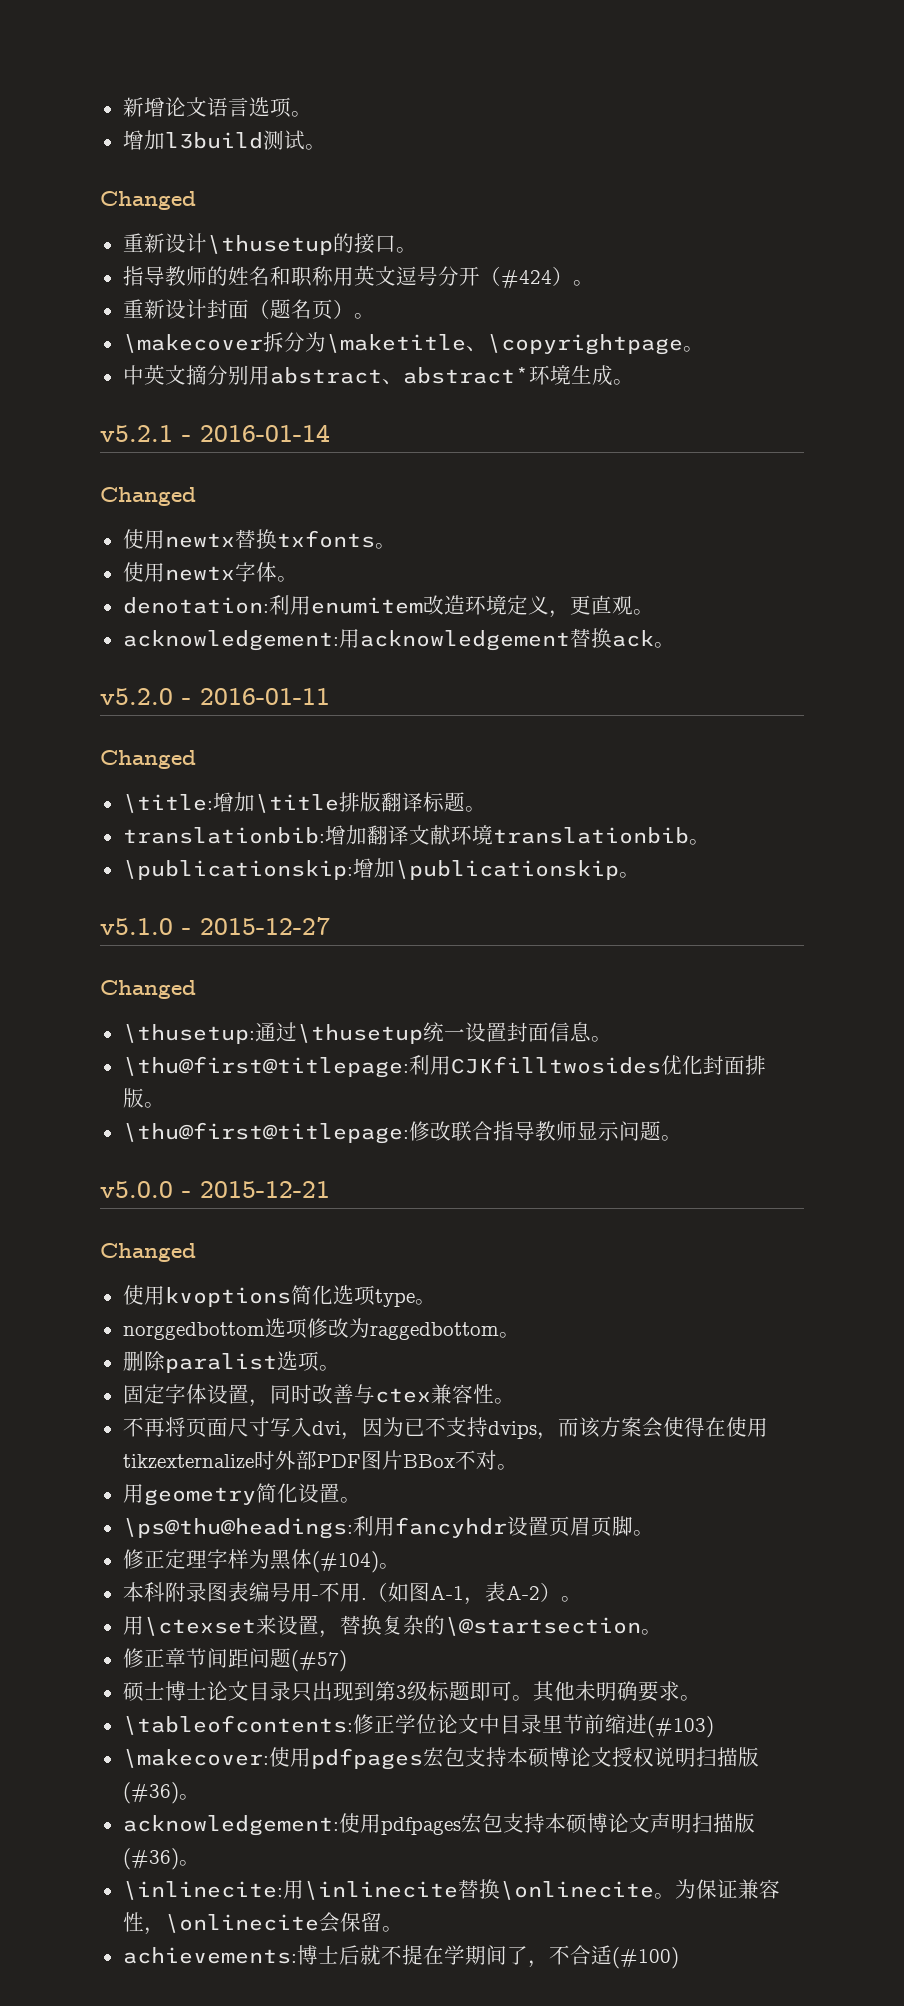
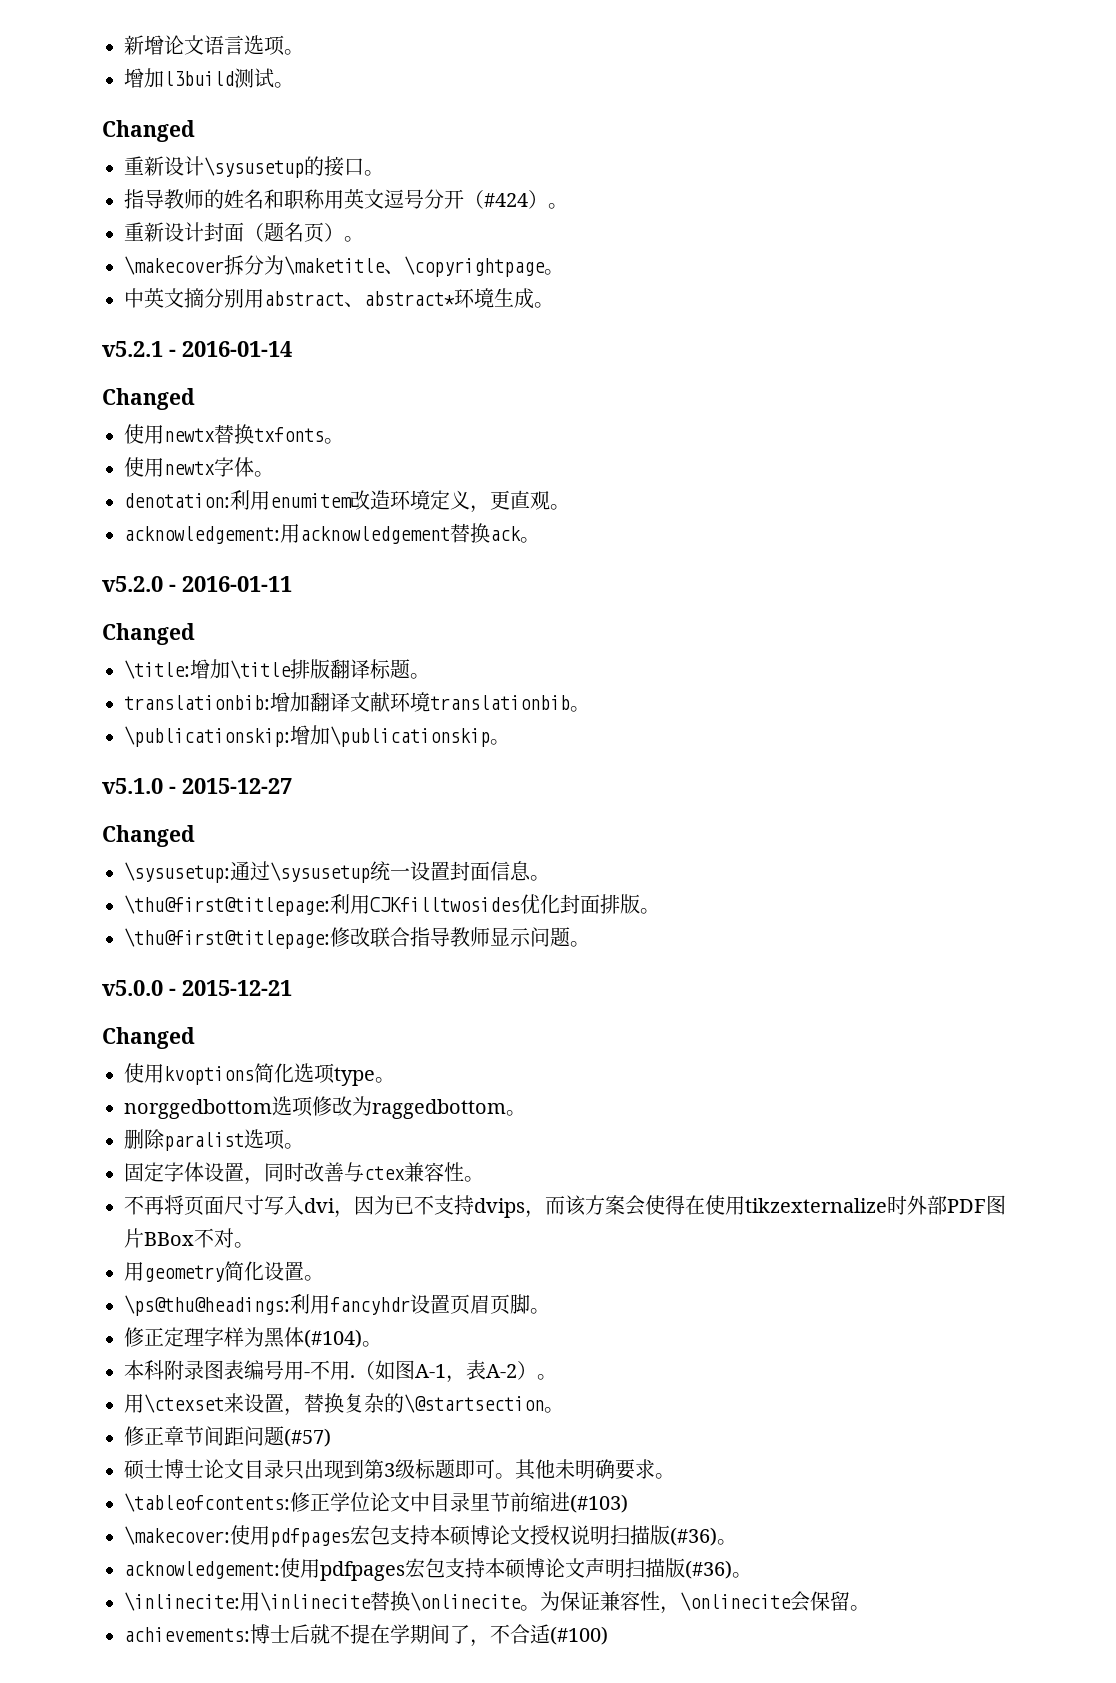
- 重新设计\thusetup的接口。
+ 重新设计\sysusetup的接口。
- \thusetup:通过\thusetup统一设置封面信息。
+ \sysusetup:通过\sysusetup统一设置封面信息。

